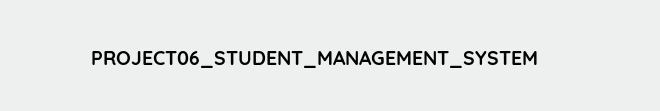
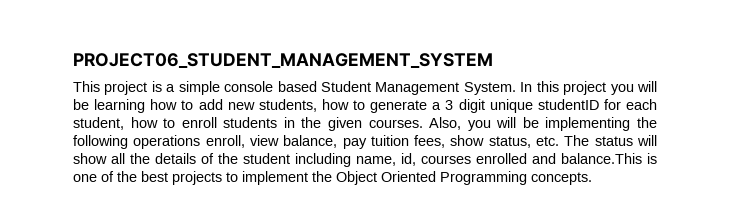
+ This project is a simple console based Student Management System. In this project you will be learning how to add new students, how to generate a 3 digit unique studentID for each student, how to enroll students in the given courses. Also, you will be implementing the following operations enroll, view balance, pay tuition fees, show status, etc. The status will show all the details of the student including name, id, courses enrolled and balance.This is one of the best projects to implement the Object Oriented Programming concepts.

